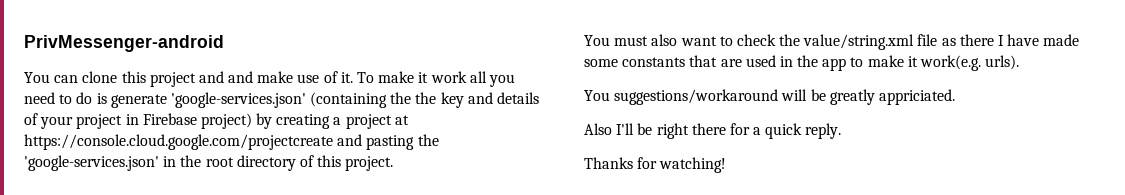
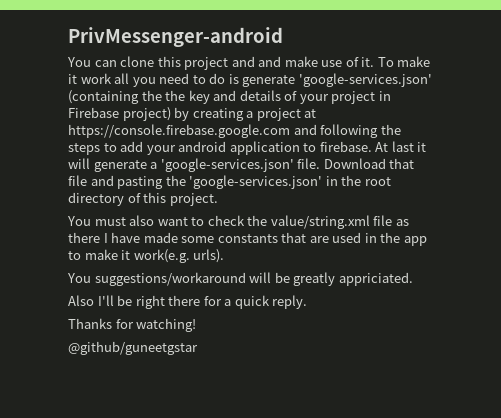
- To make it work all you need to do is generate 'google-services.json' (containing the the key and details of your project in Firebase project) by creating a project at https://console.cloud.google.com/projectcreate and pasting the 'google-services.json' in the root directory of this project.
+ To make it work all you need to do is generate 'google-services.json' (containing the the key and details of your project in Firebase project) by creating a project at https://console.firebase.google.com and following the steps to add your android application to firebase. At last it will generate a 'google-services.json' file. Download that file and pasting the 'google-services.json' in the root directory of this project.
+ @github/guneetgstar

